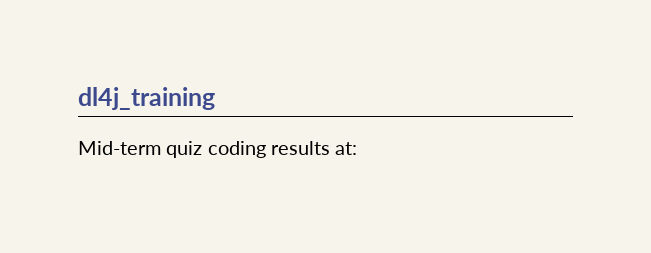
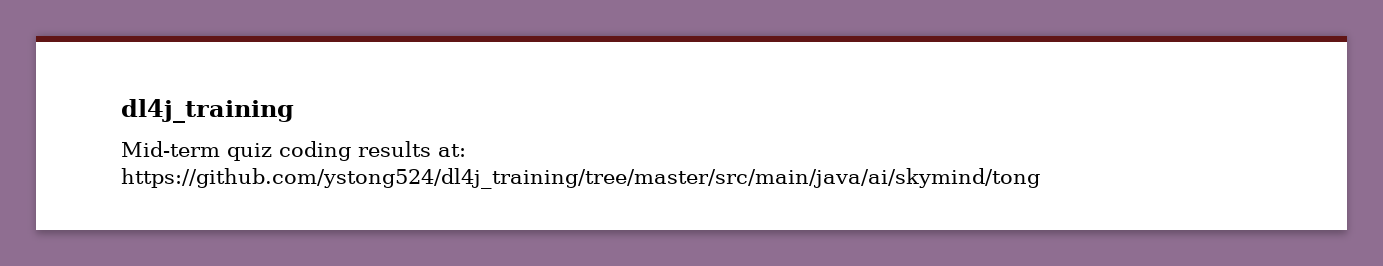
- Mid-term quiz coding results at:
+ Mid-term quiz coding results at: https://github.com/ystong524/dl4j_training/tree/master/src/main/java/ai/skymind/tong

